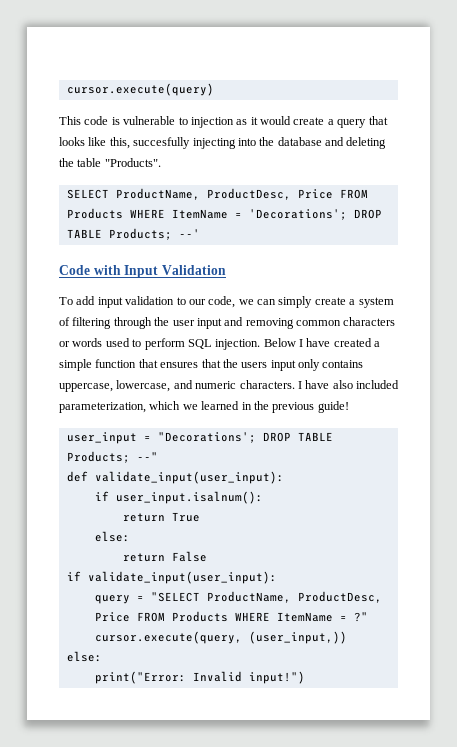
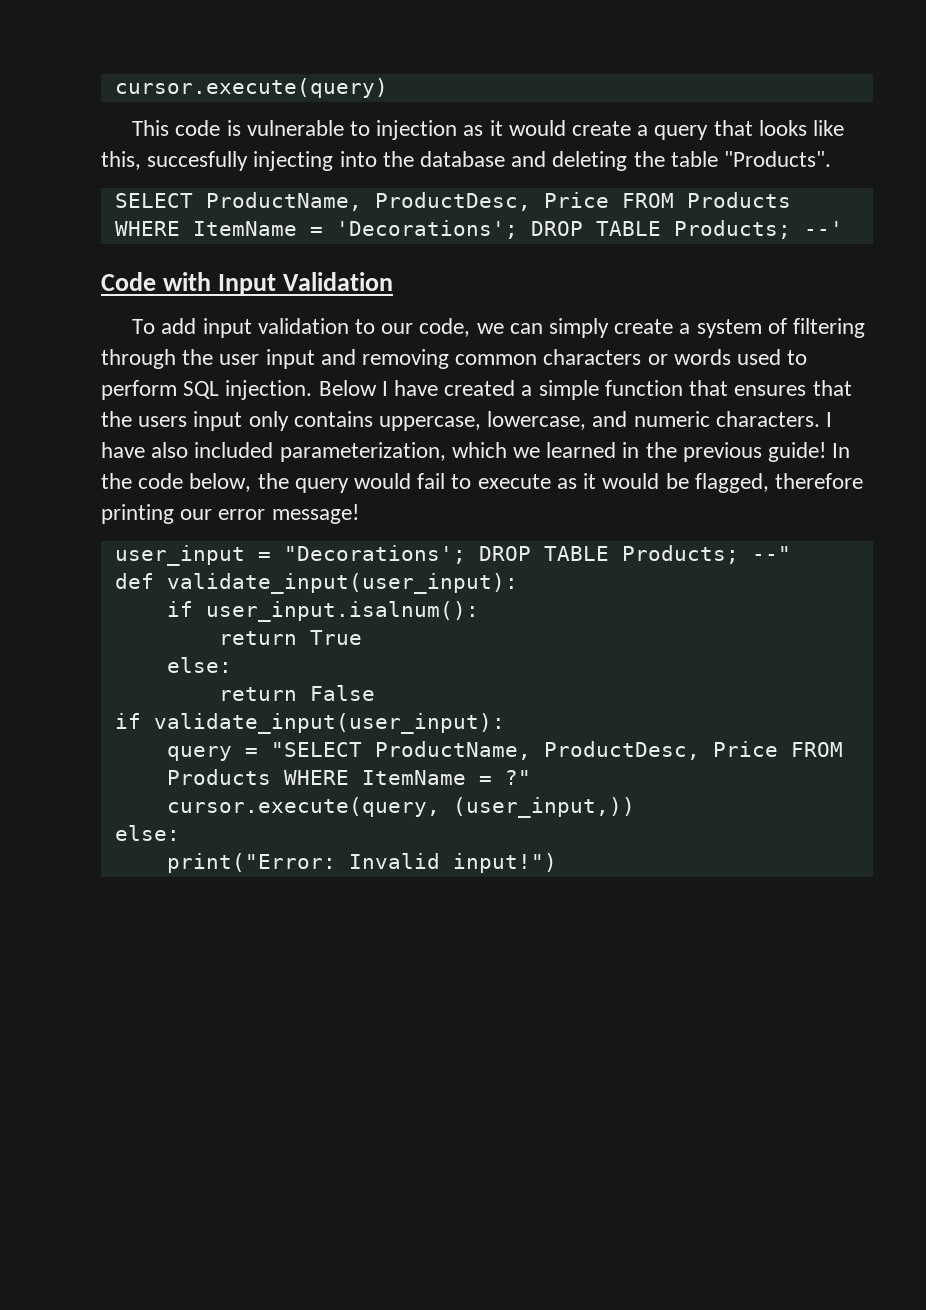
+ In the code below, the query would fail to execute as it would be flagged, therefore printing our error message!

